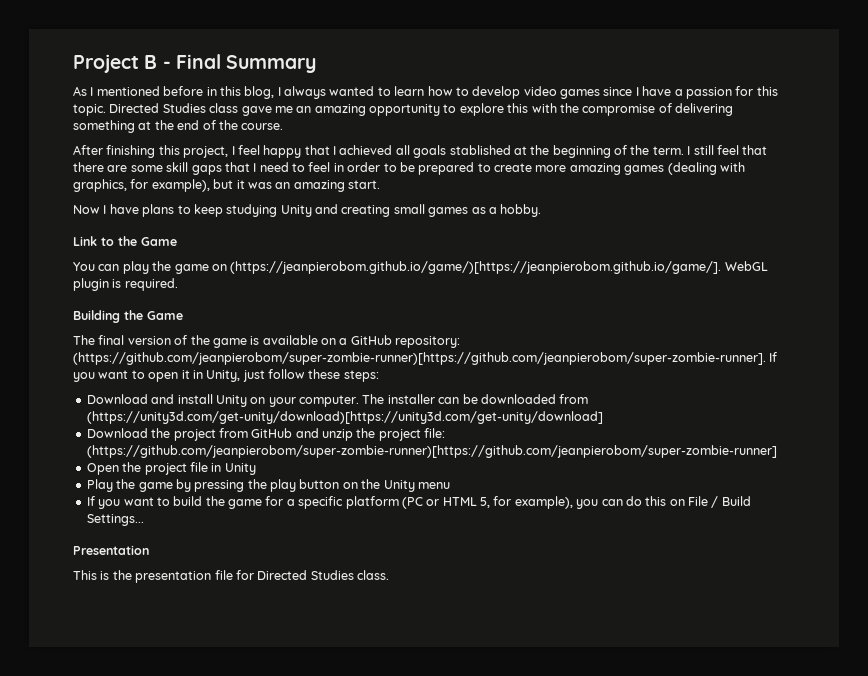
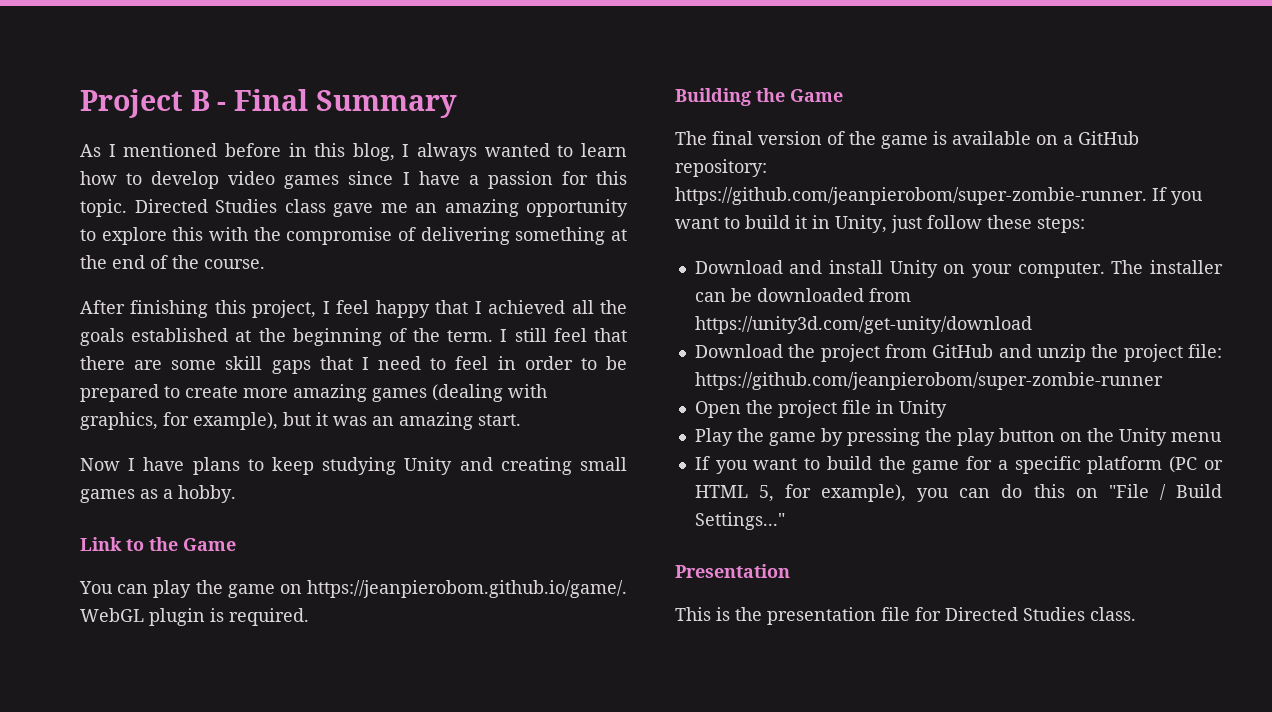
- After finishing this project, I feel happy that I achieved all goals stablished at the beginning of the term.
+ After finishing this project, I feel happy that I achieved all the goals established at the beginning of the term.
- You can play the game on (https://jeanpierobom.github.io/game/)[https://jeanpierobom.github.io/game/]. WebGL plugin is required.
+ You can play the game on https://jeanpierobom.github.io/game/. WebGL plugin is required.
- The final version of the game is available on a GitHub repository: (https://github.com/jeanpierobom/super-zombie-runner)[https://github.com/jeanpierobom/super-zombie-runner]. If you want to open it in Unity, just follow these steps:
+ The final version of the game is available on a GitHub repository: https://github.com/jeanpierobom/super-zombie-runner. If you want to build it in Unity, just follow these steps:
- The installer can be downloaded from (https://unity3d.com/get-unity/download)[https://unity3d.com/get-unity/download]
+ The installer can be downloaded from https://unity3d.com/get-unity/download
- Download the project from GitHub and unzip the project file: (https://github.com/jeanpierobom/super-zombie-runner)[https://github.com/jeanpierobom/super-zombie-runner]
+ Download the project from GitHub and unzip the project file: https://github.com/jeanpierobom/super-zombie-runner
- If you want to build the game for a specific platform (PC or HTML 5, for example), you can do this on File / Build Settings...
+ If you want to build the game for a specific platform (PC or HTML 5, for example), you can do this on "File / Build Settings..."

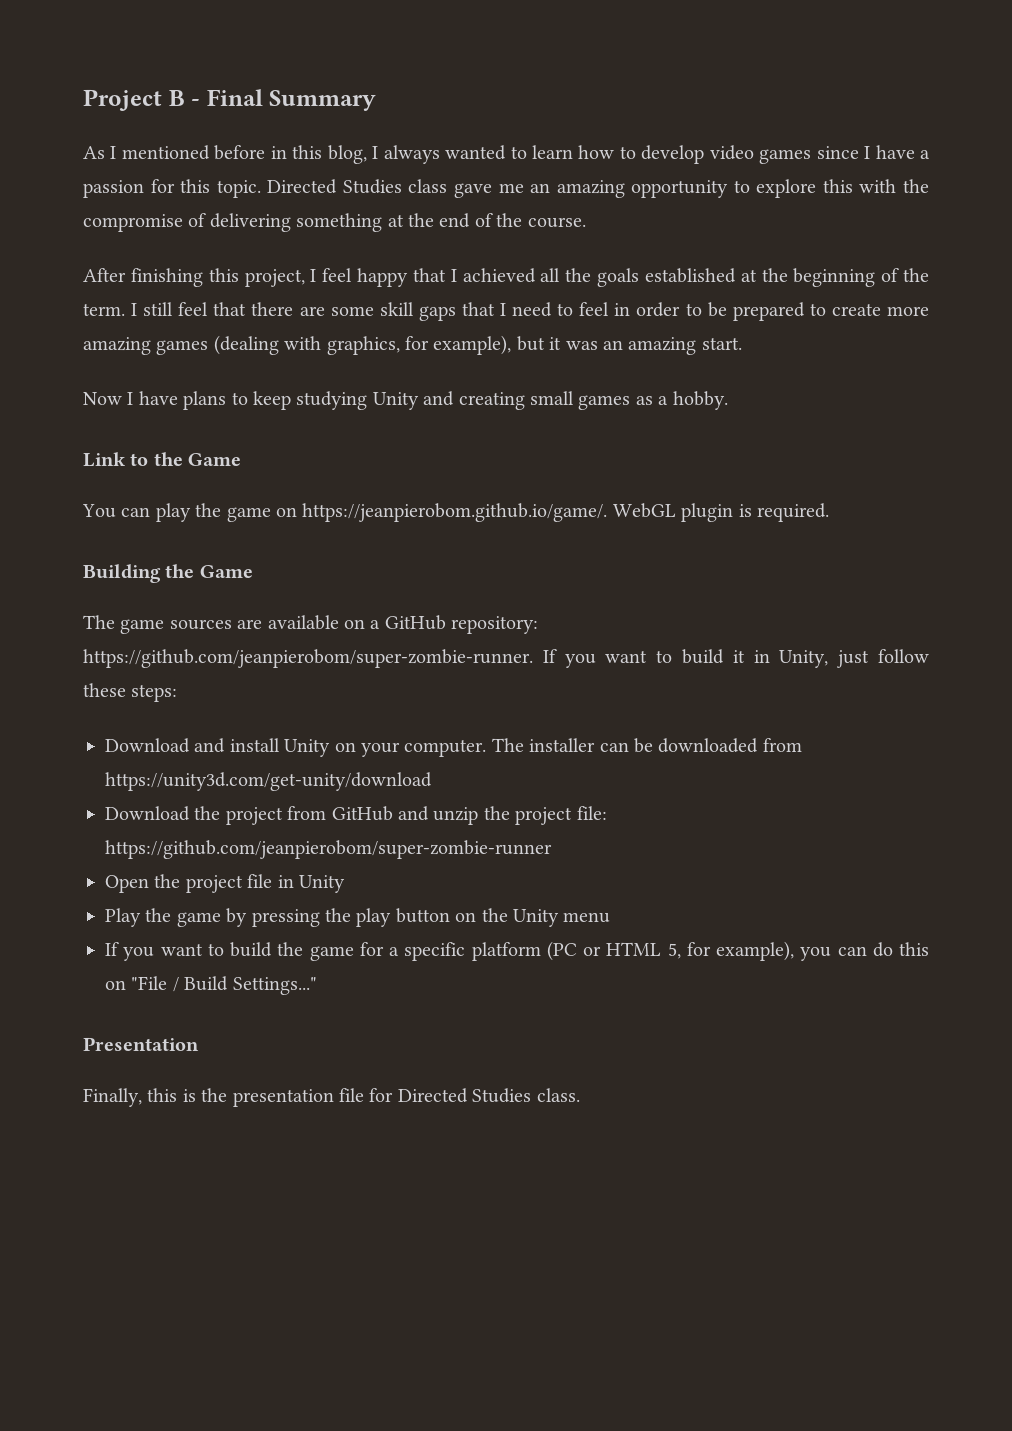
- The final version of the game is available on a GitHub repository: https://github.com/jeanpierobom/super-zombie-runner. If you want to build it in Unity, just follow these steps:
+ The game sources are available on a GitHub repository: https://github.com/jeanpierobom/super-zombie-runner. If you want to build it in Unity, just follow these steps:
- This is the presentation file for Directed Studies class.
+ Finally, this is the presentation file for Directed Studies class.

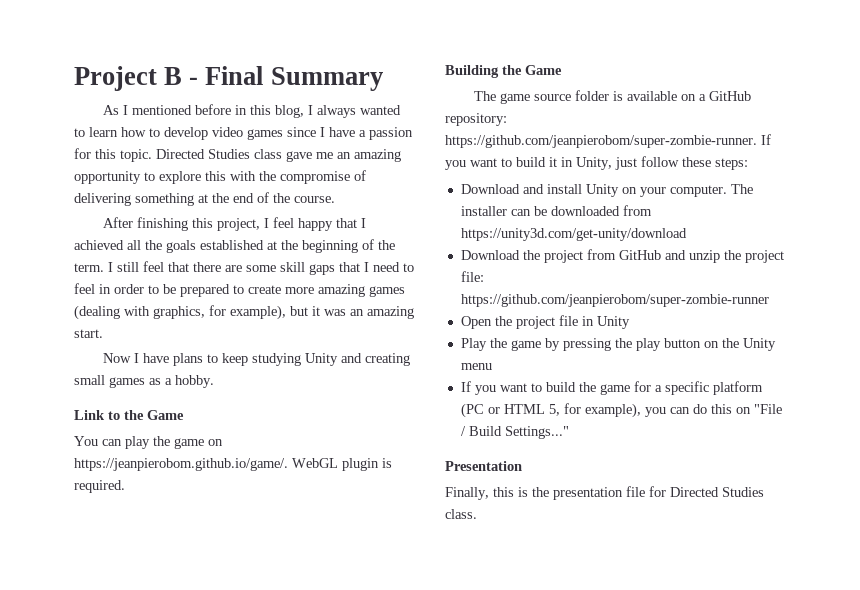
- The game sources are available on a GitHub repository: https://github.com/jeanpierobom/super-zombie-runner. If you want to build it in Unity, just follow these steps:
+ The game source folder is available on a GitHub repository: https://github.com/jeanpierobom/super-zombie-runner. If you want to build it in Unity, just follow these steps:

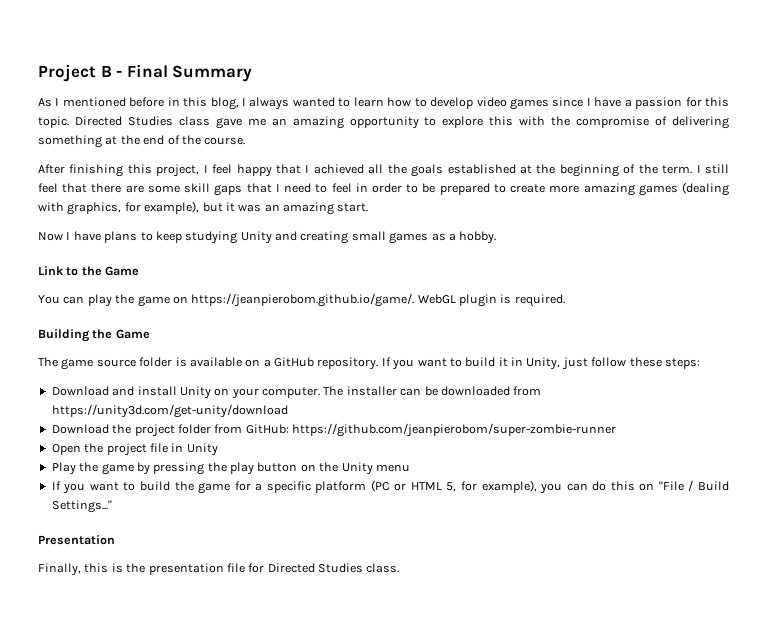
- The game source folder is available on a GitHub repository: https://github.com/jeanpierobom/super-zombie-runner. If you want to build it in Unity, just follow these steps:
+ The game source folder is available on a GitHub repository. If you want to build it in Unity, just follow these steps:
- Download the project from GitHub and unzip the project file: https://github.com/jeanpierobom/super-zombie-runner
+ Download the project folder from GitHub: https://github.com/jeanpierobom/super-zombie-runner

